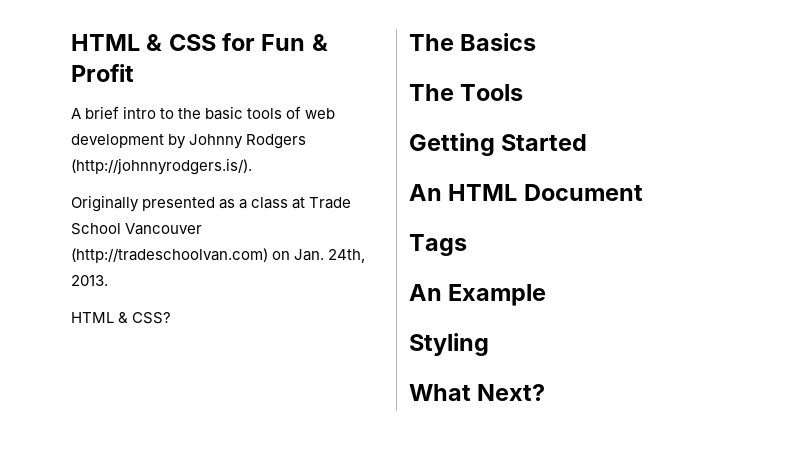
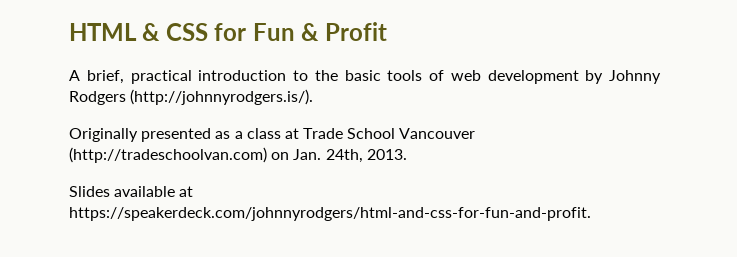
- A brief intro to the basic tools of web development by Johnny Rodgers (http://johnnyrodgers.is/).
+ A brief, practical introduction to the basic tools of web development by Johnny Rodgers (http://johnnyrodgers.is/).
- HTML & CSS?
- The Basics
- The Tools
- Getting Started
- An HTML Document
- Tags
- An Example
- Styling
- What Next?
+ Slides available at https://speakerdeck.com/johnnyrodgers/html-and-css-for-fun-and-profit.

